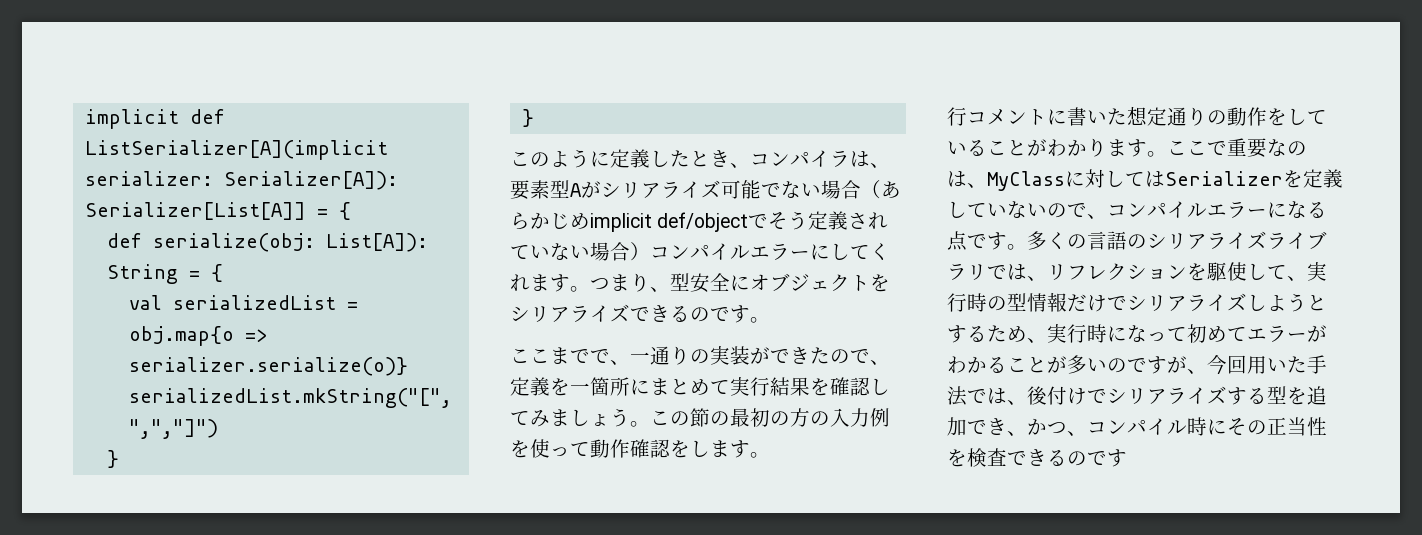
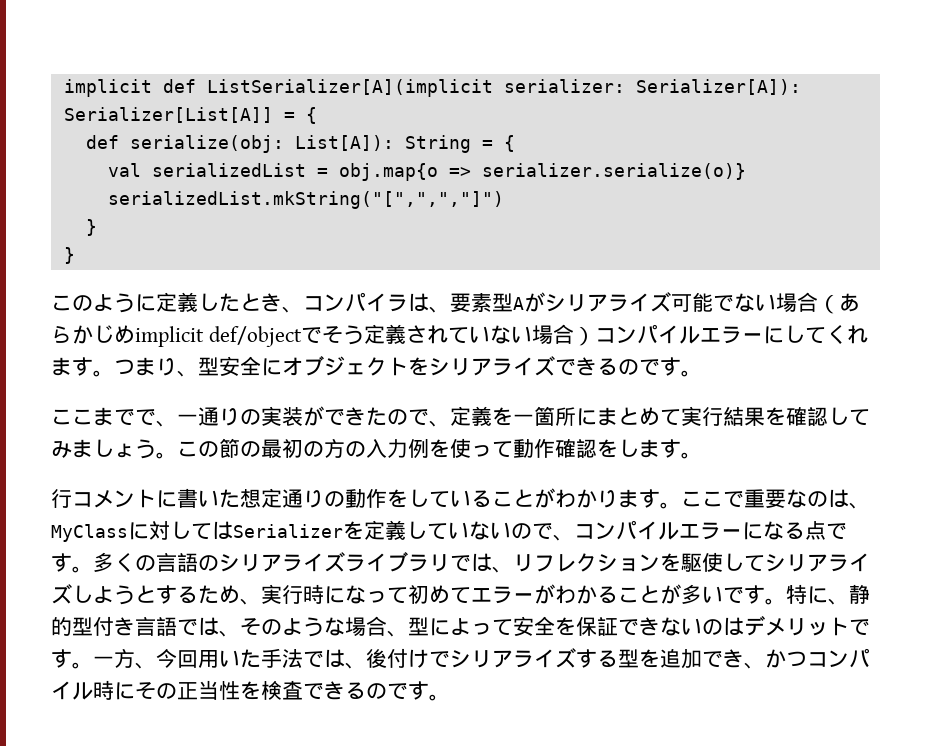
- 多くの言語のシリアライズライブラリでは、リフレクションを駆使して、実行時の型情報だけでシリアライズしようとするため、実行時になって初めてエラーがわかることが多いのですが、今回用いた手法では、後付けでシリアライズする型を追加でき、かつ、コンパイル時にその正当性を検査できるのです
+ 多くの言語のシリアライズライブラリでは、リフレクションを駆使してシリアライズしようとするため、実行時になって初めてエラーがわかることが多いです。特に、静的型付き言語では、そのような場合、型によって安全を保証できないのはデメリットです。一方、今回用いた手法では、後付けでシリアライズする型を追加でき、かつコンパイル時にその正当性を検査できるのです。

